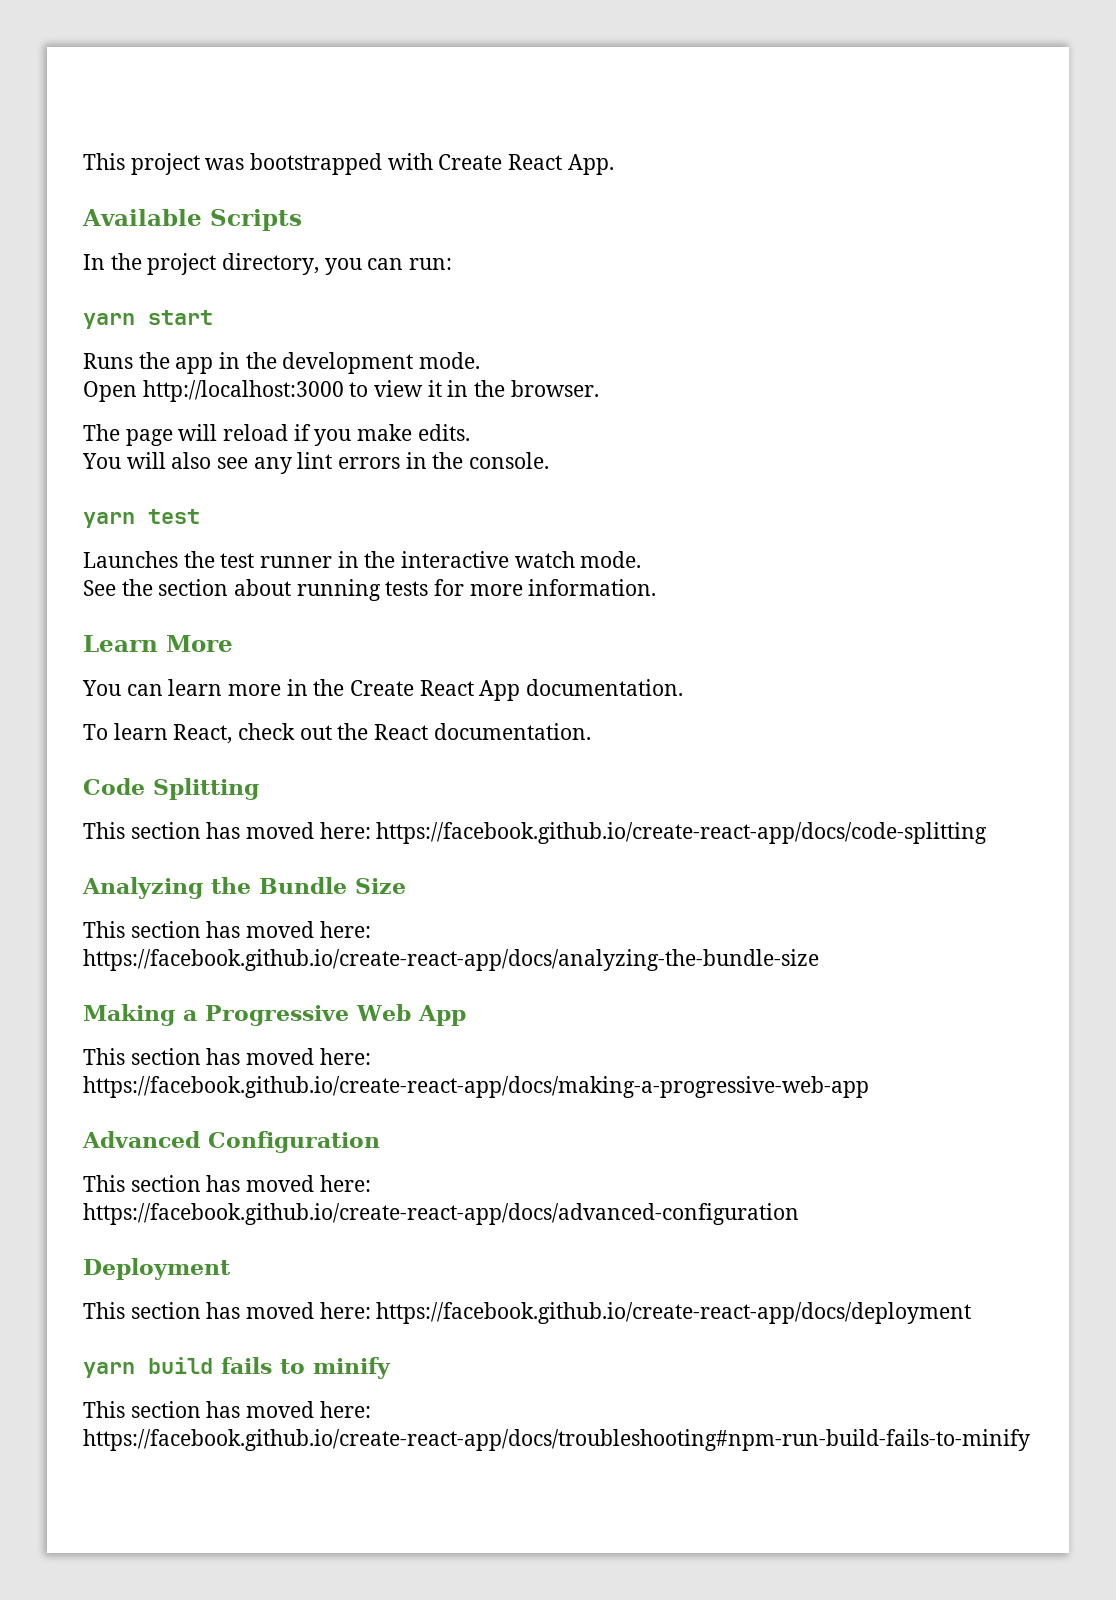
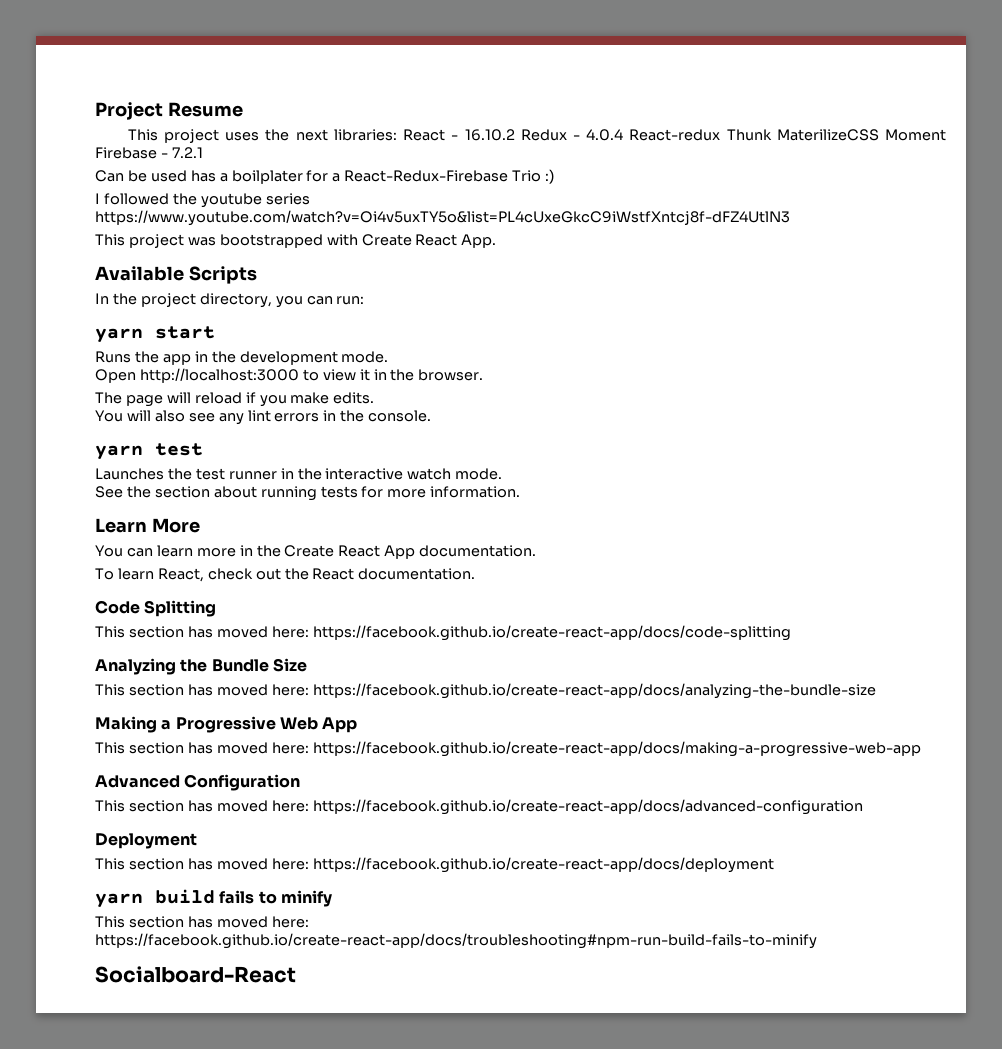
+ Project Resume
+ This project uses the next libraries: React - 16.10.2 Redux - 4.0.4 React-redux Thunk MaterilizeCSS Moment Firebase - 7.2.1
+ Can be used has a boilplater for a React-Redux-Firebase Trio :)
+ I followed the youtube series https://www.youtube.com/watch?v=Oi4v5uxTY5o&list=PL4cUxeGkcC9iWstfXntcj8f-dFZ4UtlN3
+ Socialboard-React

